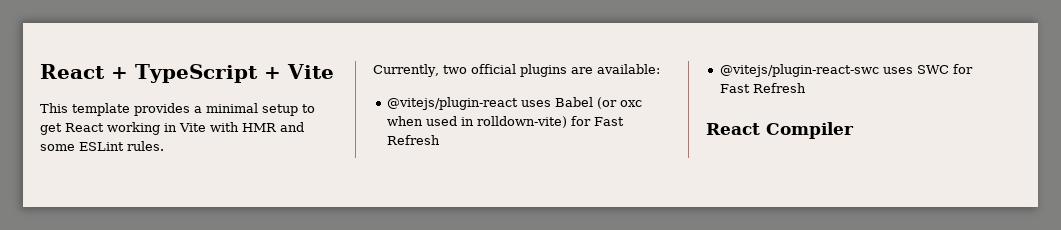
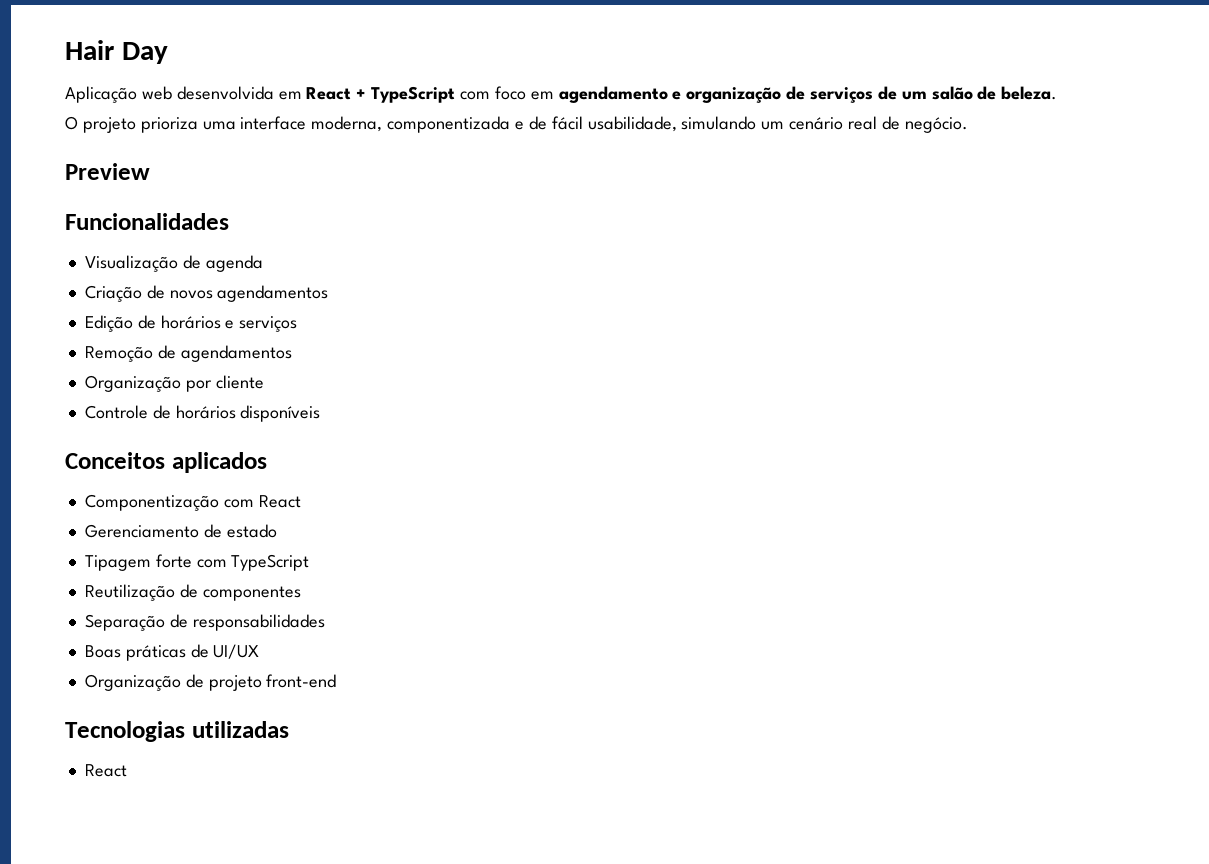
- React + TypeScript + Vite
- This template provides a minimal setup to get React working in Vite with HMR and some ESLint rules.
- Currently, two official plugins are available:
- @vitejs/plugin-react uses Babel (or oxc when used in rolldown-vite) for Fast Refresh
- @vitejs/plugin-react-swc uses SWC for Fast Refresh
- React Compiler
+ Hair Day
+ Aplicação web desenvolvida em React + TypeScript com foco em agendamento e organização de serviços de um salão de beleza.
+ O projeto prioriza uma interface moderna, componentizada e de fácil usabilidade, simulando um cenário real de negócio.
+ Preview
+ Funcionalidades
+ Visualização de agenda
+ Criação de novos agendamentos
+ Edição de horários e serviços
+ Remoção de agendamentos
+ Organização por cliente
+ Controle de horários disponíveis
+ Conceitos aplicados
+ Componentização com React
+ Gerenciamento de estado
+ Tipagem forte com TypeScript
+ Reutilização de componentes
+ Separação de responsabilidades
+ Boas práticas de UI/UX
+ Organização de projeto front-end
+ Tecnologias utilizadas
+ React

